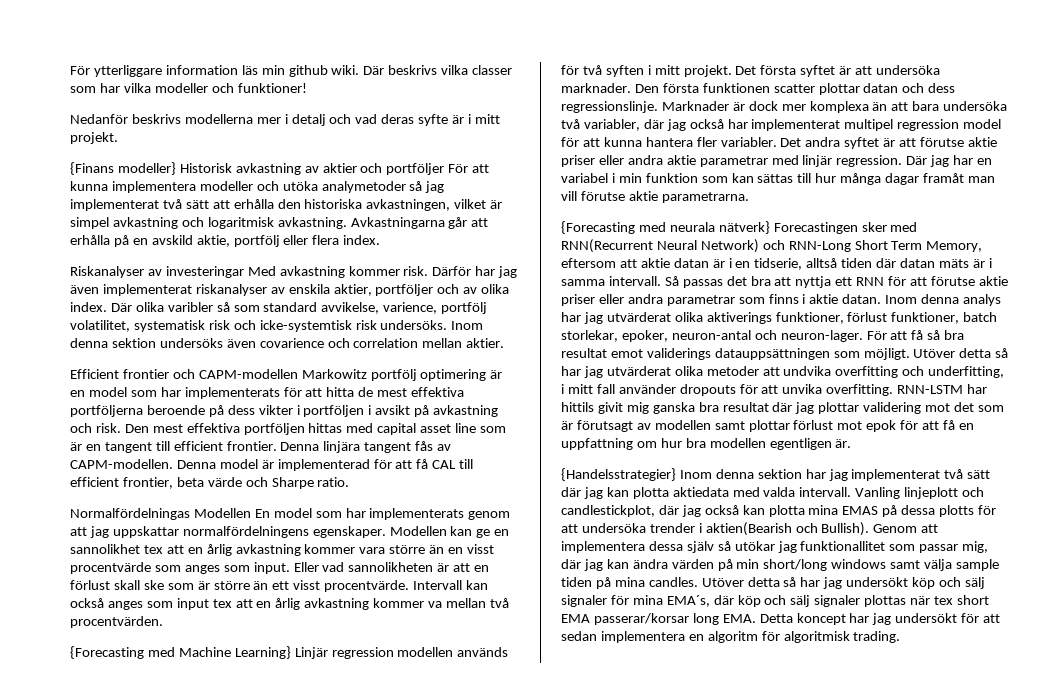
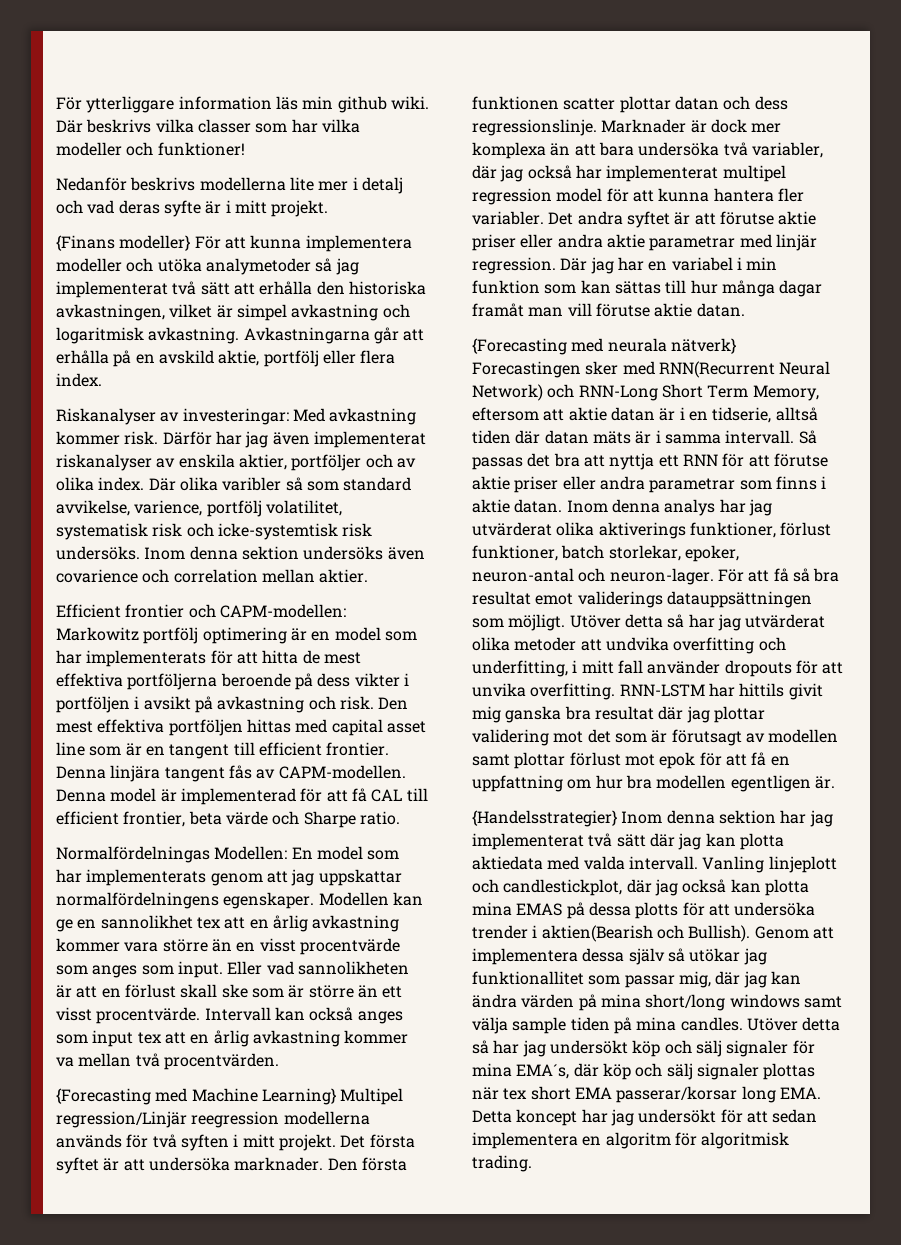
- Nedanför beskrivs modellerna mer i detalj och vad deras syfte är i mitt projekt.
+ Nedanför beskrivs modellerna lite mer i detalj och vad deras syfte är i mitt projekt.
- {Finans modeller} Historisk avkastning av aktier och portföljer För att kunna implementera modeller och utöka analymetoder så jag implementerat två sätt att erhålla den historiska avkastningen, vilket är simpel avkastning och logaritmisk avkastning.
+ {Finans modeller} För att kunna implementera modeller och utöka analymetoder så jag implementerat två sätt att erhålla den historiska avkastningen, vilket är simpel avkastning och logaritmisk avkastning.
- Riskanalyser av investeringar Med avkastning kommer risk.
+ Riskanalyser av investeringar: Med avkastning kommer risk.
- Efficient frontier och CAPM-modellen Markowitz portfölj optimering är en model som har implementerats för att hitta de mest effektiva portföljerna beroende på dess vikter i portföljen i avsikt på avkastning och risk.
+ Efficient frontier och CAPM-modellen: Markowitz portfölj optimering är en model som har implementerats för att hitta de mest effektiva portföljerna beroende på dess vikter i portföljen i avsikt på avkastning och risk.
- Normalfördelningas Modellen En model som har implementerats genom att jag uppskattar normalfördelningens egenskaper.
+ Normalfördelningas Modellen: En model som har implementerats genom att jag uppskattar normalfördelningens egenskaper.
- {Forecasting med Machine Learning} Linjär regression modellen används för två syften i mitt projekt.
+ {Forecasting med Machine Learning} Multipel regression/Linjär reegression modellerna används för två syften i mitt projekt.
- Där jag har en variabel i min funktion som kan sättas till hur många dagar framåt man vill förutse aktie parametrarna.
+ Där jag har en variabel i min funktion som kan sättas till hur många dagar framåt man vill förutse aktie datan.
- Genom att implementera dessa själv så utökar jag funktionallitet som passar mig, där jag kan ändra värden på min short/long windows samt välja sample tiden på mina candles.
+ Genom att implementera dessa själv så utökar jag funktionallitet som passar mig, där jag kan ändra värden på mina short/long windows samt välja sample tiden på mina candles.

